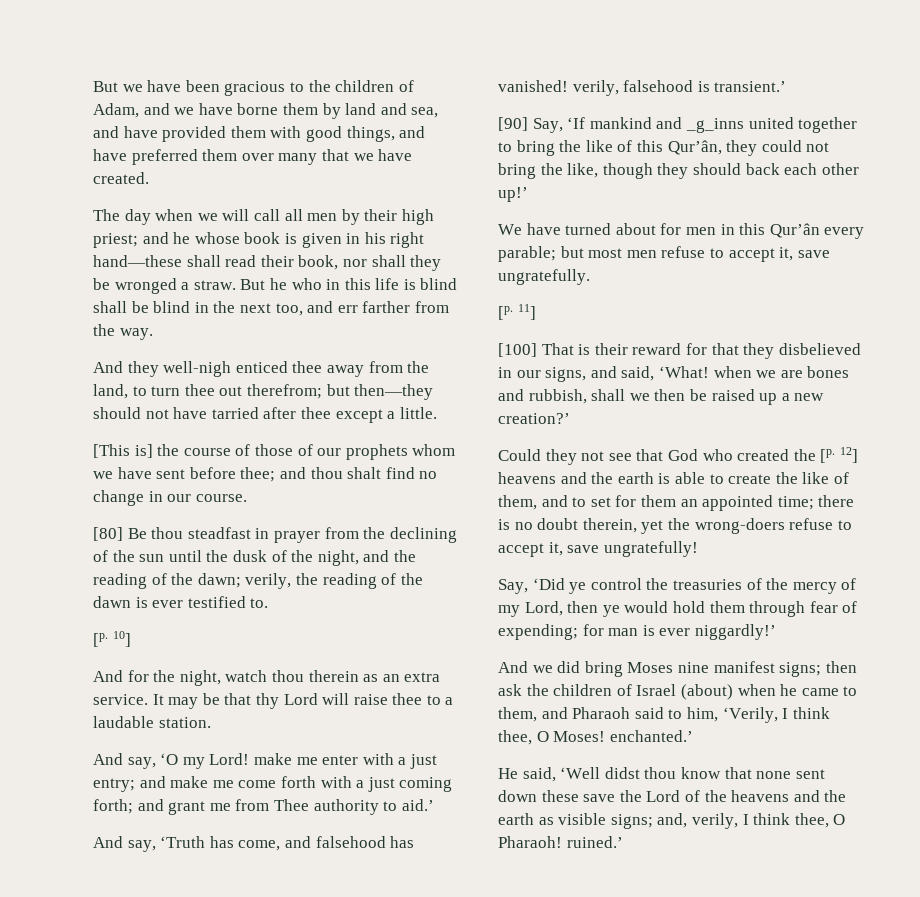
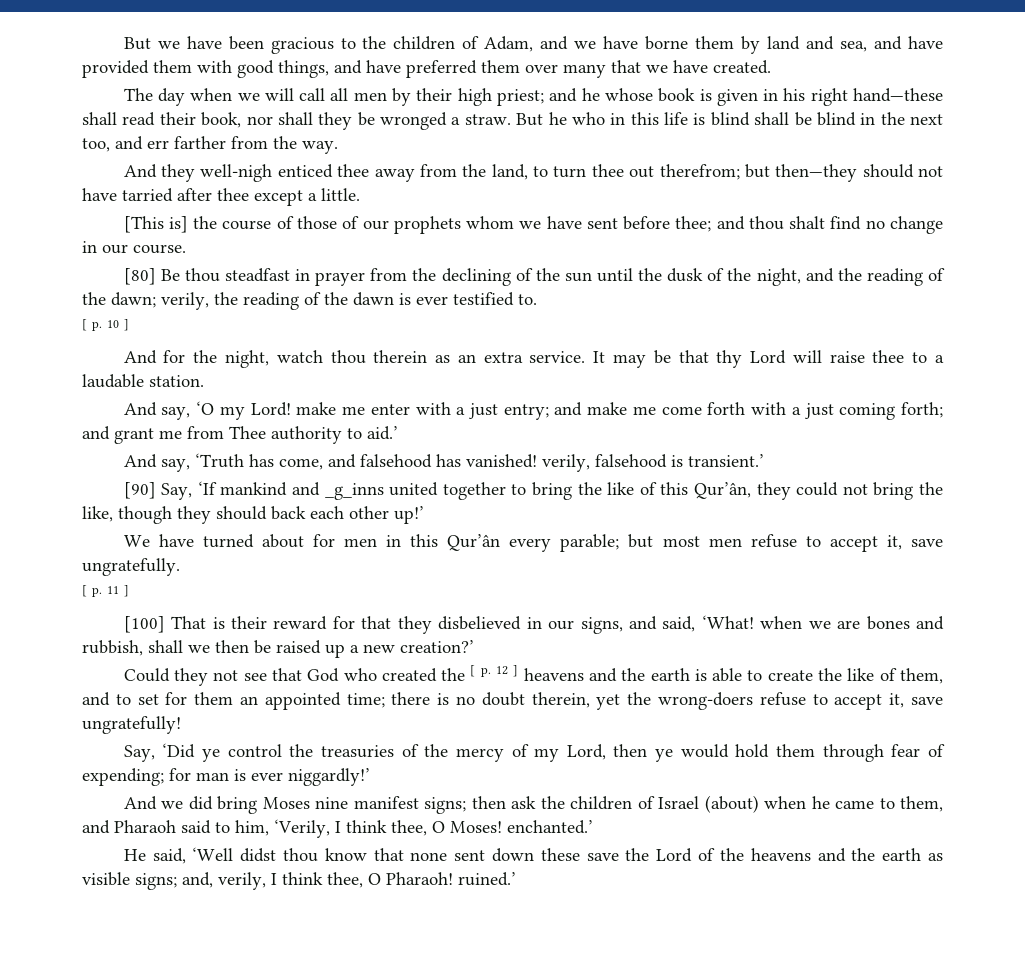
- [p. 10]
+ [ p. 10 ]
- [p. 11]
+ [ p. 11 ]
- Could they not see that God who created the [p. 12] heavens and the earth is able to create the like of them, and to set for them an appointed time; there is no doubt therein, yet the wrong-doers refuse to accept it, save ungratefully!
+ Could they not see that God who created the [ p. 12 ] heavens and the earth is able to create the like of them, and to set for them an appointed time; there is no doubt therein, yet the wrong-doers refuse to accept it, save ungratefully!

